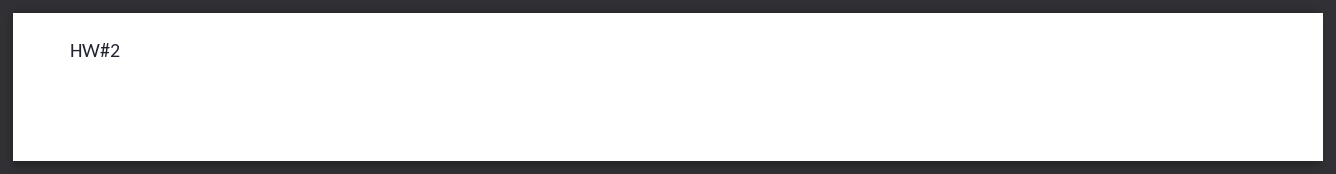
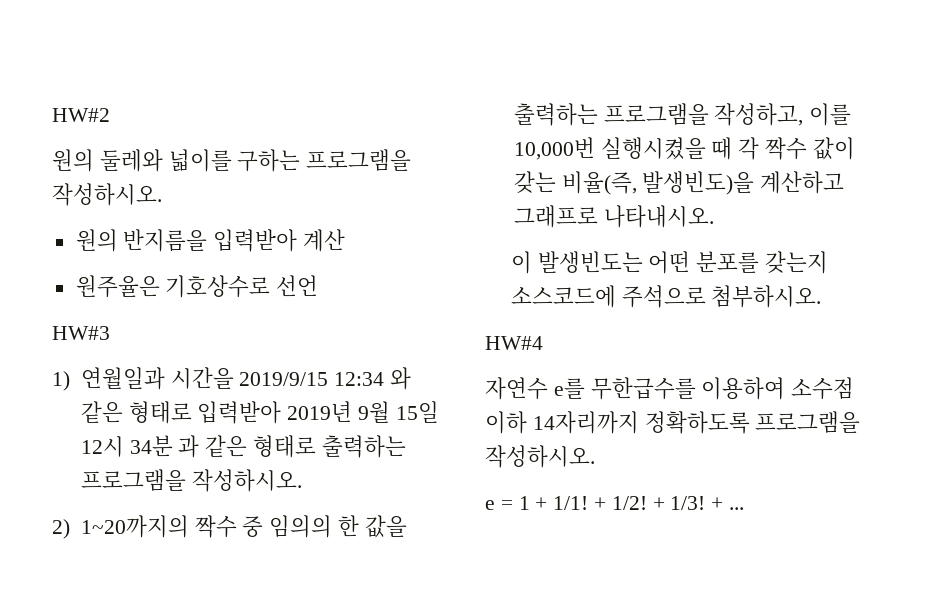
+ 원의 둘레와 넓이를 구하는 프로그램을 작성하시오.
+ 원의 반지름을 입력받아 계산
+ 원주율은 기호상수로 선언
+ HW#3
+ 1) 연월일과 시간을 2019/9/15 12:34 와 같은 형태로 입력받아 2019년 9월 15일 12시 34분 과 같은 형태로 출력하는 프로그램을 작성하시오.
+ 2) 1~20까지의 짝수 중 임의의 한 값을 출력하는 프로그램을 작성하고, 이를 10,000번 실행시켰을 때 각 짝수 값이 갖는 비율(즉, 발생빈도)을 계산하고 그래프로 나타내시오.
+ 이 발생빈도는 어떤 분포를 갖는지 소스코드에 주석으로 첨부하시오.
+ HW#4
+ 자연수 e를 무한급수를 이용하여 소수점 이하 14자리까지 정확하도록 프로그램을 작성하시오.
+ e = 1 + 1/1! + 1/2! + 1/3! + ...

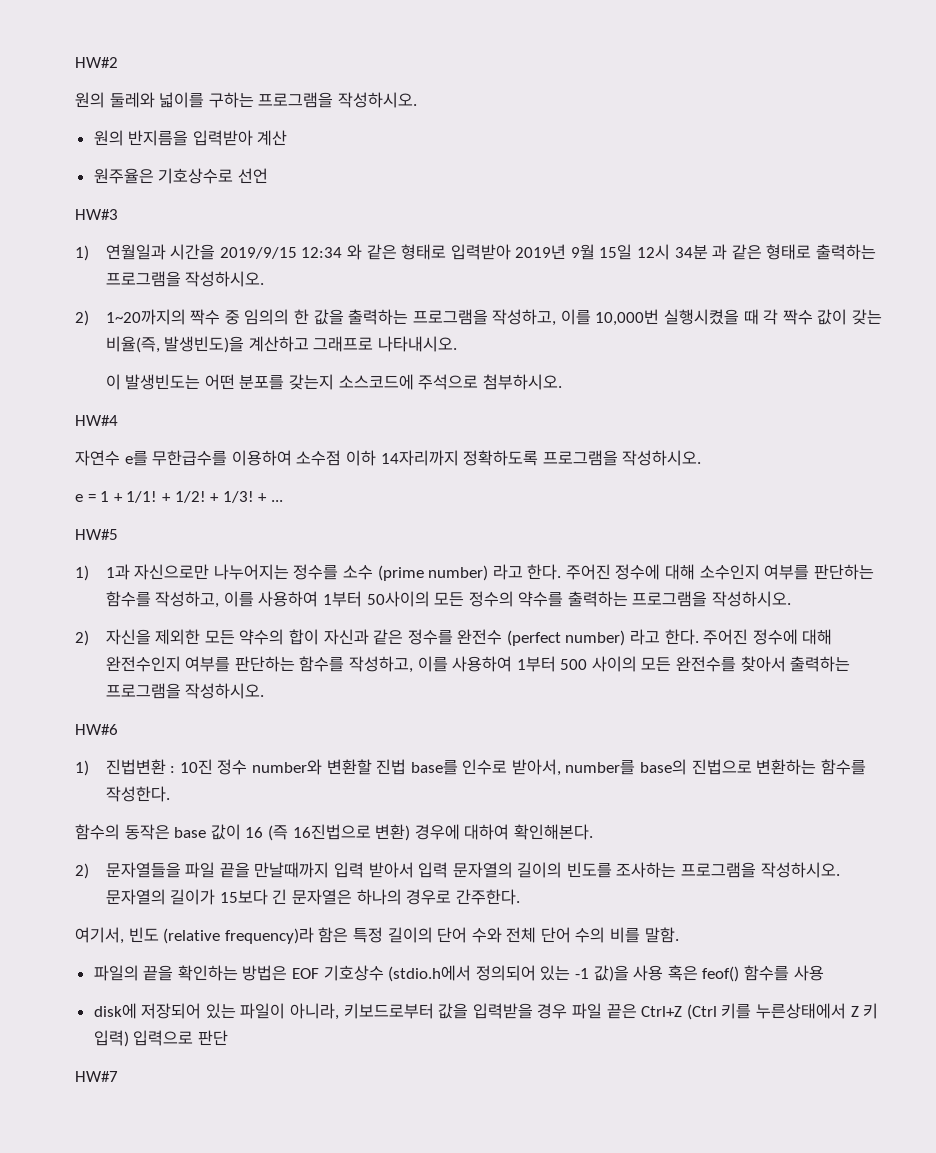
+ HW#5
+ 1) 1과 자신으로만 나누어지는 정수를 소수 (prime number) 라고 한다. 주어진 정수에 대해 소수인지 여부를 판단하는 함수를 작성하고, 이를 사용하여 1부터 50사이의 모든 정수의 약수를 출력하는 프로그램을 작성하시오.
+ 2) 자신을 제외한 모든 약수의 합이 자신과 같은 정수를 완전수 (perfect number) 라고 한다. 주어진 정수에 대해 완전수인지 여부를 판단하는 함수를 작성하고, 이를 사용하여 1부터 500 사이의 모든 완전수를 찾아서 출력하는 프로그램을 작성하시오.
+ HW#6
+ 1) 진법변환 : 10진 정수 number와 변환할 진법 base를 인수로 받아서, number를 base의 진법으로 변환하는 함수를 작성한다.
+ 함수의 동작은 base 값이 16 (즉 16진법으로 변환) 경우에 대하여 확인해본다.
+ 2) 문자열들을 파일 끝을 만날때까지 입력 받아서 입력 문자열의 길이의 빈도를 조사하는 프로그램을 작성하시오. 문자열의 길이가 15보다 긴 문자열은 하나의 경우로 간주한다.
+ 여기서, 빈도 (relative frequency)라 함은 특정 길이의 단어 수와 전체 단어 수의 비를 말함.
+ 파일의 끝을 확인하는 방법은 EOF 기호상수 (stdio.h에서 정의되어 있는 -1 값)을 사용 혹은 feof() 함수를 사용
+ disk에 저장되어 있는 파일이 아니라, 키보드로부터 값을 입력받을 경우 파일 끝은 Ctrl+Z (Ctrl 키를 누른상태에서 Z 키 입력) 입력으로 판단
+ HW#7

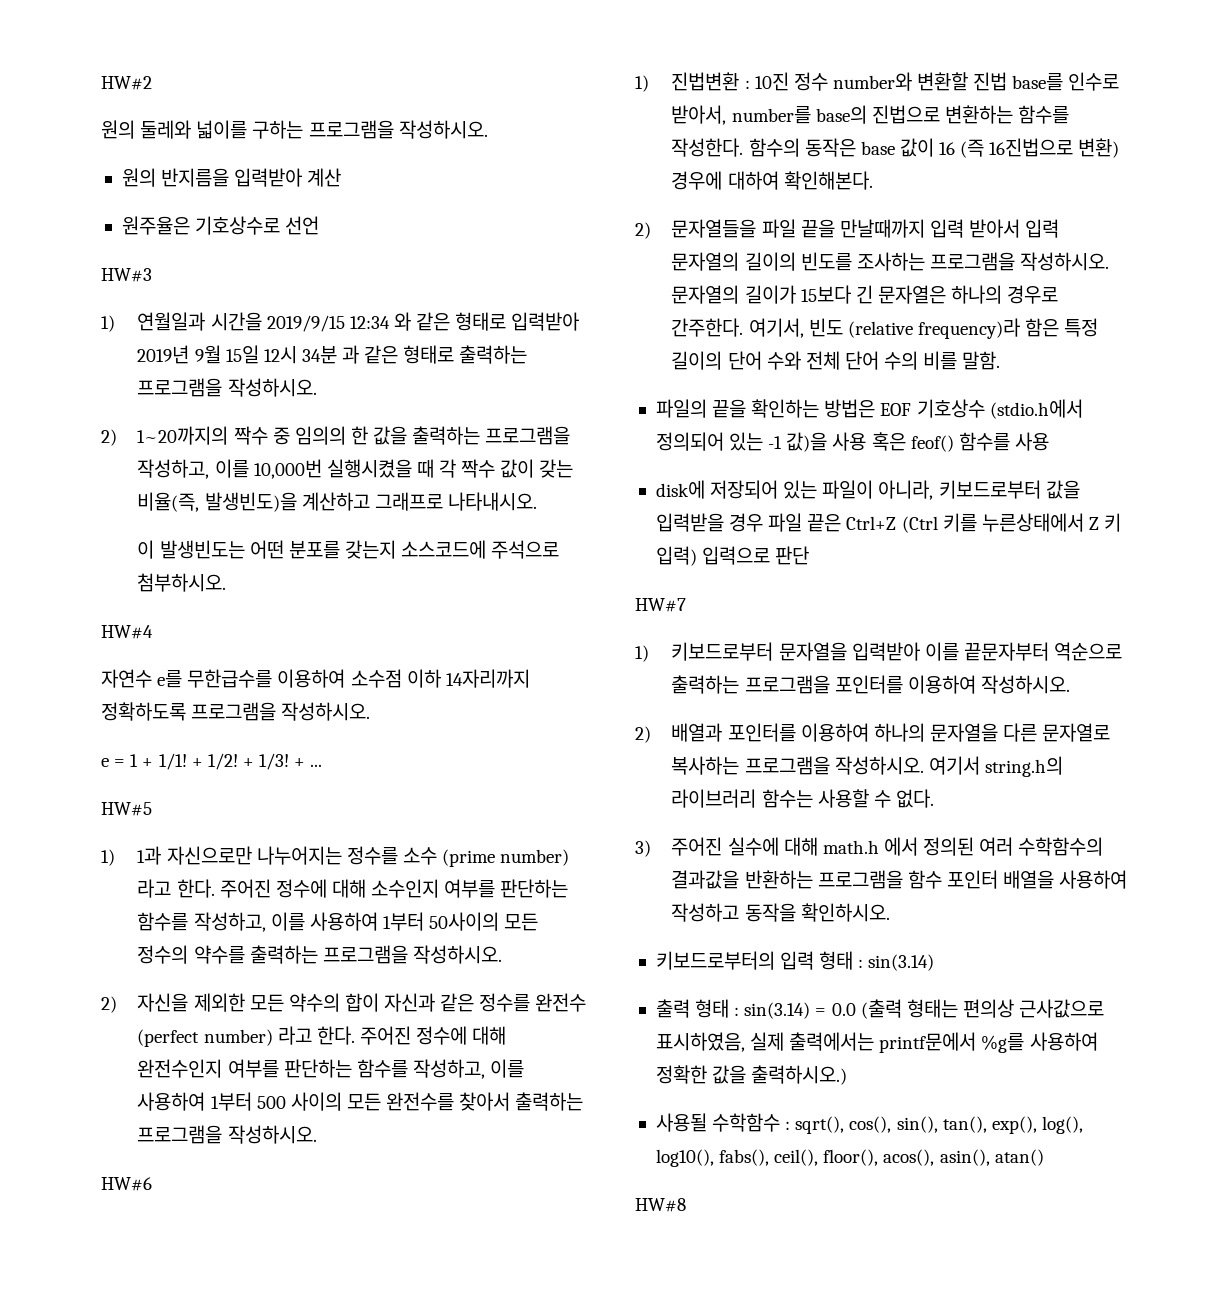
- 1) 진법변환 : 10진 정수 number와 변환할 진법 base를 인수로 받아서, number를 base의 진법으로 변환하는 함수를 작성한다.
- 함수의 동작은 base 값이 16 (즉 16진법으로 변환) 경우에 대하여 확인해본다.
+ 1) 진법변환 : 10진 정수 number와 변환할 진법 base를 인수로 받아서, number를 base의 진법으로 변환하는 함수를 작성한다. 함수의 동작은 base 값이 16 (즉 16진법으로 변환) 경우에 대하여 확인해본다.
- 문자열의 길이가 15보다 긴 문자열은 하나의 경우로 간주한다.
- 여기서, 빈도 (relative frequency)라 함은 특정 길이의 단어 수와 전체 단어 수의 비를 말함.
+ 문자열의 길이가 15보다 긴 문자열은 하나의 경우로 간주한다. 여기서, 빈도 (relative frequency)라 함은 특정 길이의 단어 수와 전체 단어 수의 비를 말함.
+ 1) 키보드로부터 문자열을 입력받아 이를 끝문자부터 역순으로 출력하는 프로그램을 포인터를 이용하여 작성하시오.
+ 2) 배열과 포인터를 이용하여 하나의 문자열을 다른 문자열로 복사하는 프로그램을 작성하시오. 여기서 string.h의 라이브러리 함수는 사용할 수 없다.
+ 3) 주어진 실수에 대해 math.h 에서 정의된 여러 수학함수의 결과값을 반환하는 프로그램을 함수 포인터 배열을 사용하여 작성하고 동작을 확인하시오.
+ 키보드로부터의 입력 형태 : sin(3.14)
+ 출력 형태 : sin(3.14) = 0.0 (출력 형태는 편의상 근사값으로 표시하였음, 실제 출력에서는 printf문에서 %g를 사용하여 정확한 값을 출력하시오.)
+ 사용될 수학함수 : sqrt(), cos(), sin(), tan(), exp(), log(), log10(), fabs(), ceil(), floor(), acos(), asin(), atan()
+ HW#8

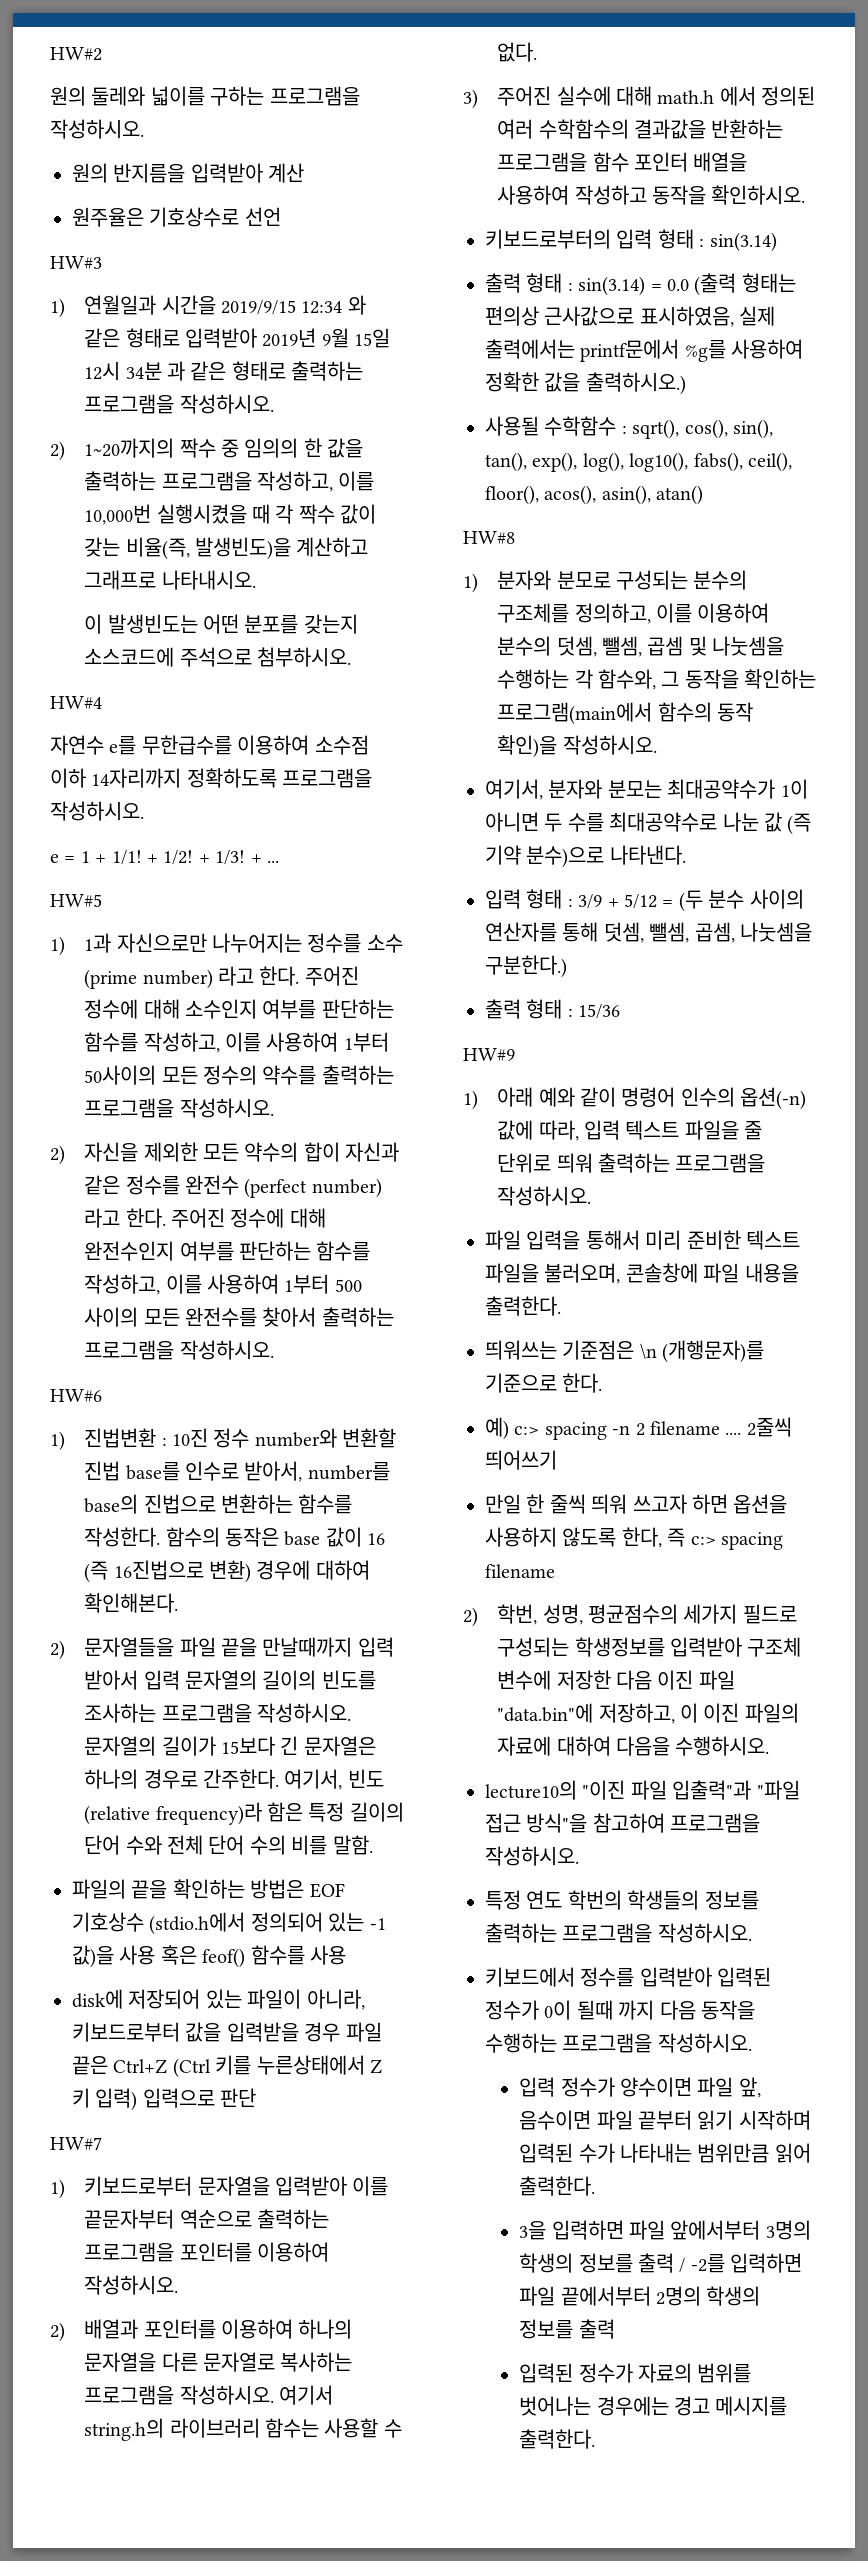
+ 1) 분자와 분모로 구성되는 분수의 구조체를 정의하고, 이를 이용하여 분수의 덧셈, 뺄셈, 곱셈 및 나눗셈을 수행하는 각 함수와, 그 동작을 확인하는 프로그램(main에서 함수의 동작 확인)을 작성하시오.
+ 여기서, 분자와 분모는 최대공약수가 1이 아니면 두 수를 최대공약수로 나눈 값 (즉 기약 분수)으로 나타낸다.
+ 입력 형태 : 3/9 + 5/12 = (두 분수 사이의 연산자를 통해 덧셈, 뺄셈, 곱셈, 나눗셈을 구분한다.)
+ 출력 형태 : 15/36
+ HW#9
+ 1) 아래 예와 같이 명령어 인수의 옵션(-n) 값에 따라, 입력 텍스트 파일을 줄 단위로 띄워 출력하는 프로그램을 작성하시오.
+ 파일 입력을 통해서 미리 준비한 텍스트 파일을 불러오며, 콘솔창에 파일 내용을 출력한다.
+ 띄워쓰는 기준점은 \n (개행문자)를 기준으로 한다.
+ 예) c:> spacing -n 2 filename .... 2줄씩 띄어쓰기
+ 만일 한 줄씩 띄워 쓰고자 하면 옵션을 사용하지 않도록 한다, 즉 c:> spacing filename
+ 2) 학번, 성명, 평균점수의 세가지 필드로 구성되는 학생정보를 입력받아 구조체 변수에 저장한 다음 이진 파일 "data.bin"에 저장하고, 이 이진 파일의 자료에 대하여 다음을 수행하시오.
+ lecture10의 "이진 파일 입출력"과 "파일 접근 방식"을 참고하여 프로그램을 작성하시오.
+ 특정 연도 학번의 학생들의 정보를 출력하는 프로그램을 작성하시오.
+ 키보드에서 정수를 입력받아 입력된 정수가 0이 될때 까지 다음 동작을 수행하는 프로그램을 작성하시오.
+ 입력 정수가 양수이면 파일 앞, 음수이면 파일 끝부터 읽기 시작하며 입력된 수가 나타내는 범위만큼 읽어 출력한다.
+ 3을 입력하면 파일 앞에서부터 3명의 학생의 정보를 출력 / -2를 입력하면 파일 끝에서부터 2명의 학생의 정보를 출력
+ 입력된 정수가 자료의 범위를 벗어나는 경우에는 경고 메시지를 출력한다.

